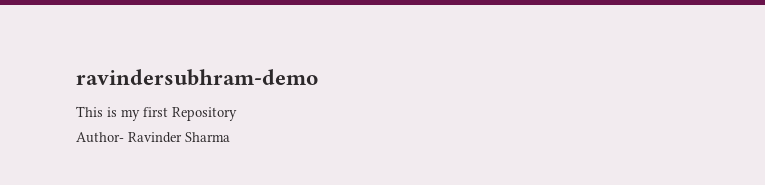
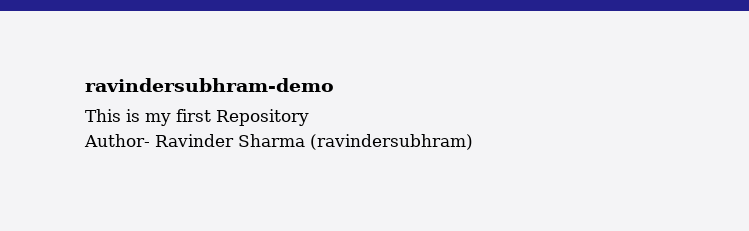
- Author- Ravinder Sharma
+ Author- Ravinder Sharma (ravindersubhram)

